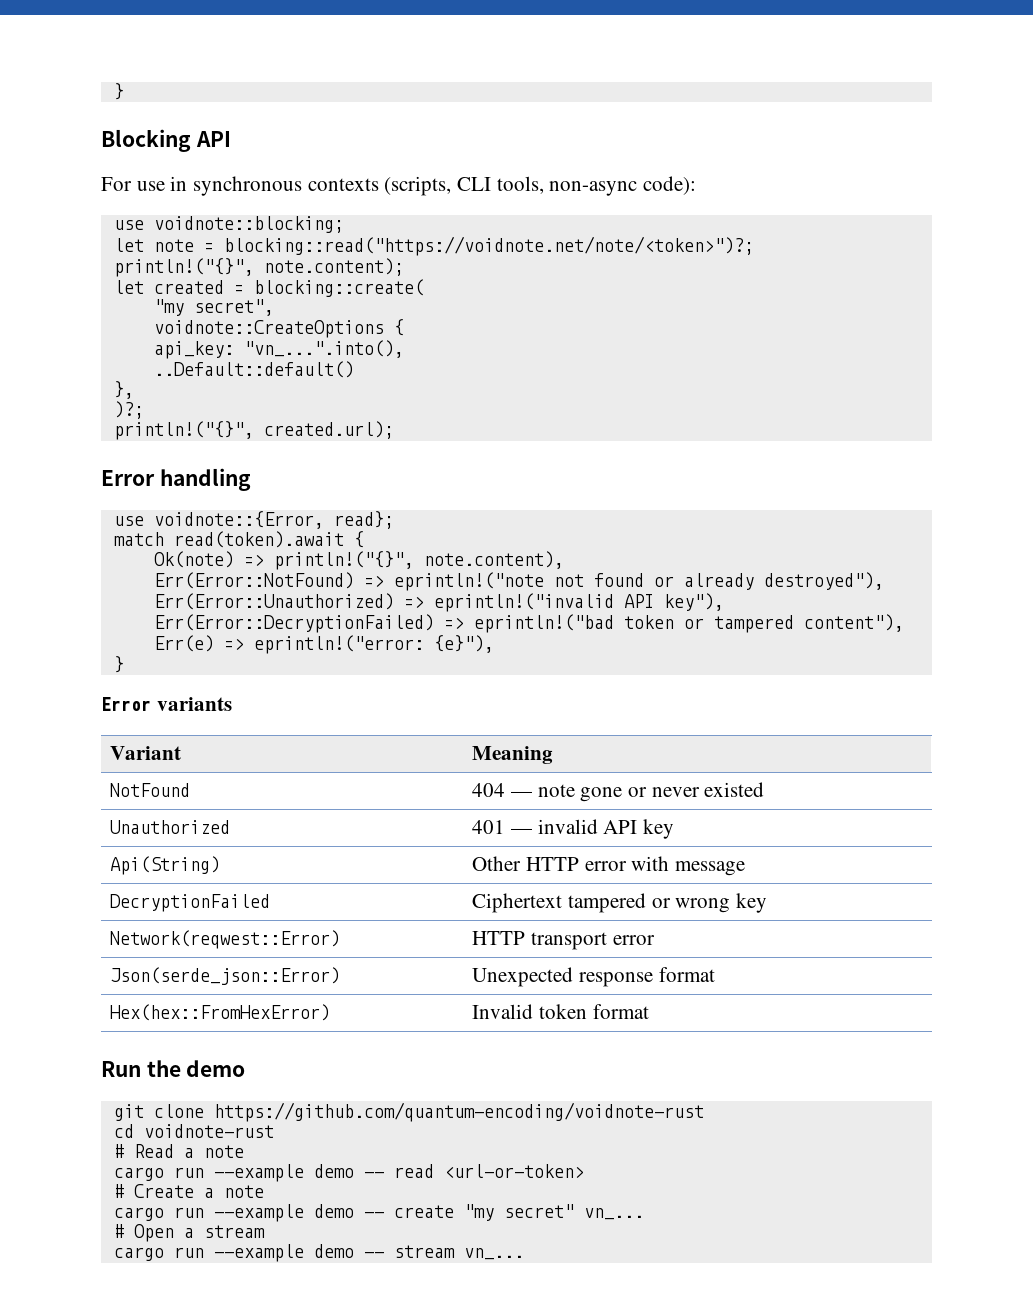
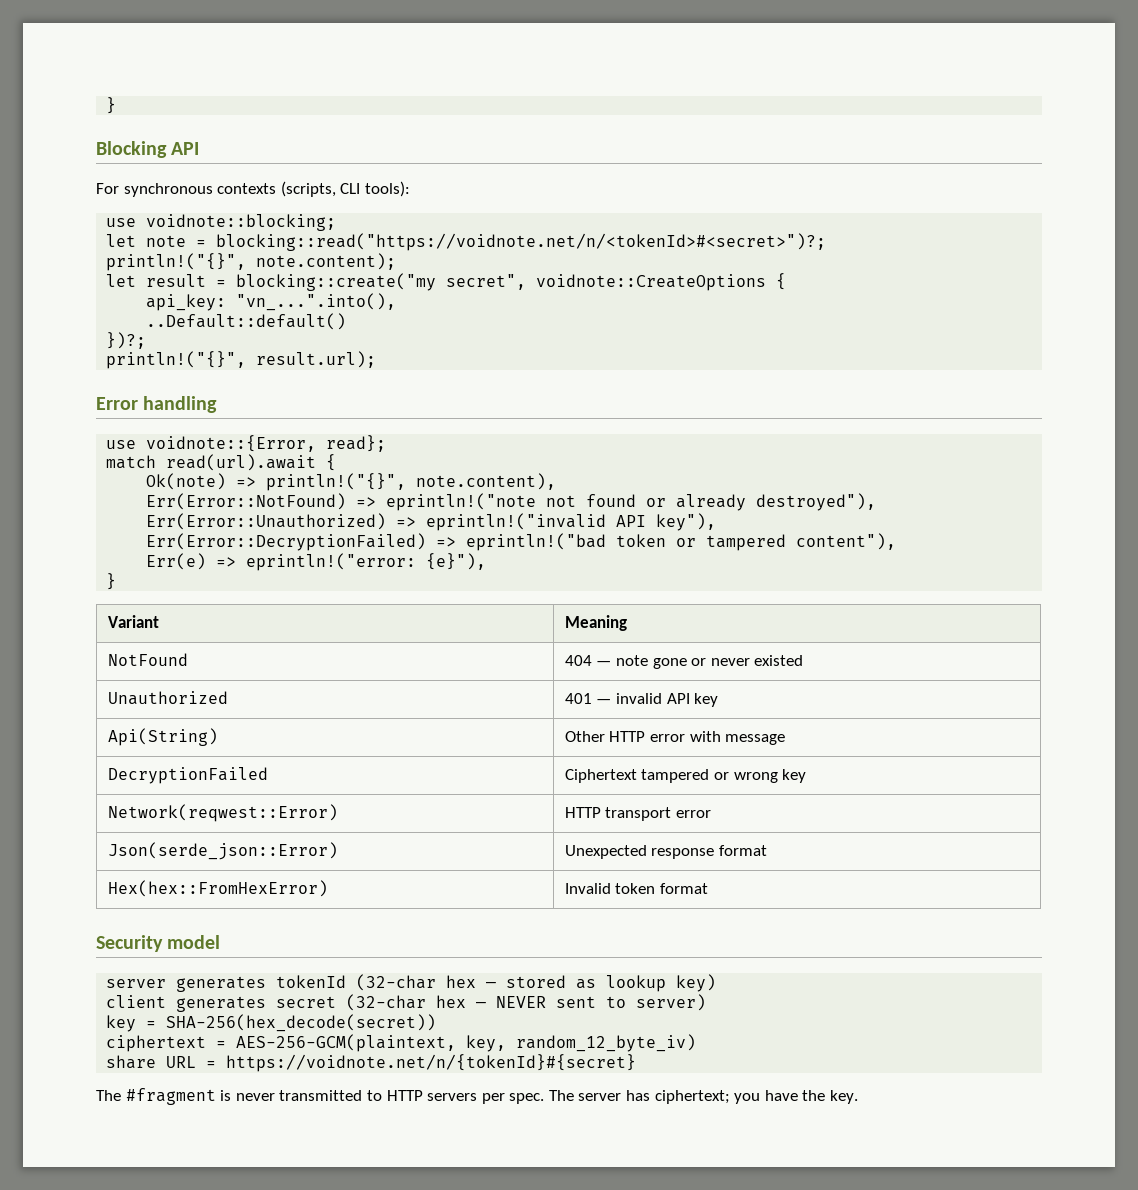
- For use in synchronous contexts (scripts, CLI tools, non-async code):
+ For synchronous contexts (scripts, CLI tools):
- let note = blocking::read("https://voidnote.net/note/<token>")?;
+ let note = blocking::read("https://voidnote.net/n/<tokenId>#<secret>")?;
- let created = blocking::create(
- "my secret",
- voidnote::CreateOptions {
+ let result = blocking::create("my secret", voidnote::CreateOptions {
- },
- )?;
- println!("{}", created.url);
+ })?;
+ println!("{}", result.url);
- match read(token).await {
+ match read(url).await {
- Error variants
- Run the demo
- git clone https://github.com/quantum-encoding/voidnote-rust
- cd voidnote-rust
- # Read a note
- cargo run --example demo -- read <url-or-token>
- # Create a note
- cargo run --example demo -- create "my secret" vn_...
- # Open a stream
- cargo run --example demo -- stream vn_...
+ Security model
+ server generates tokenId (32-char hex — stored as lookup key)
+ client generates secret (32-char hex — NEVER sent to server)
+ key = SHA-256(hex_decode(secret))
+ ciphertext = AES-256-GCM(plaintext, key, random_12_byte_iv)
+ share URL = https://voidnote.net/n/{tokenId}#{secret}
+ The #fragment is never transmitted to HTTP servers per spec. The server has ciphertext; you have the key.

